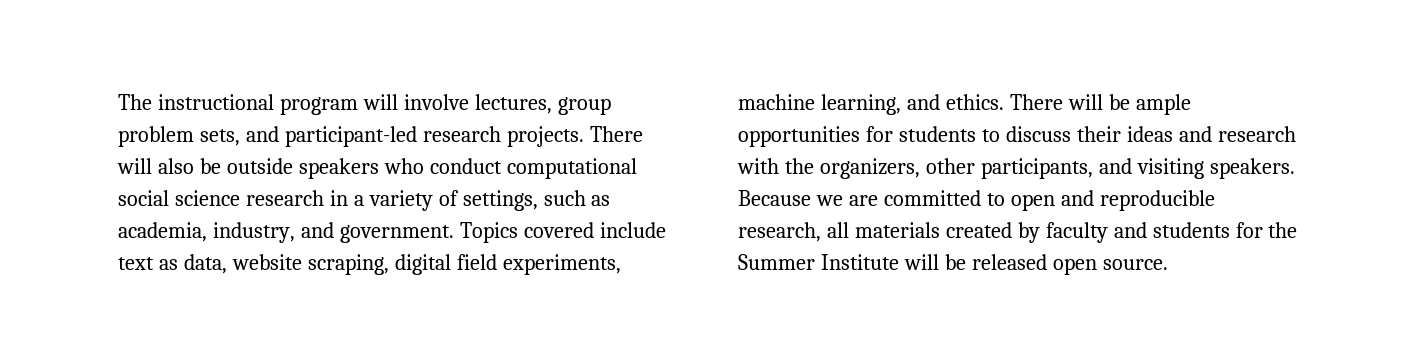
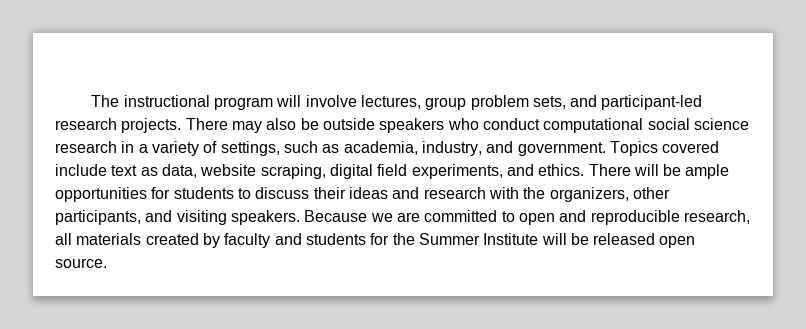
- There will also be outside speakers who conduct computational social science research in a variety of settings, such as academia, industry, and government.
+ There may also be outside speakers who conduct computational social science research in a variety of settings, such as academia, industry, and government.
- Topics covered include text as data, website scraping, digital field experiments, machine learning, and ethics.
+ Topics covered include text as data, website scraping, digital field experiments, and ethics.

